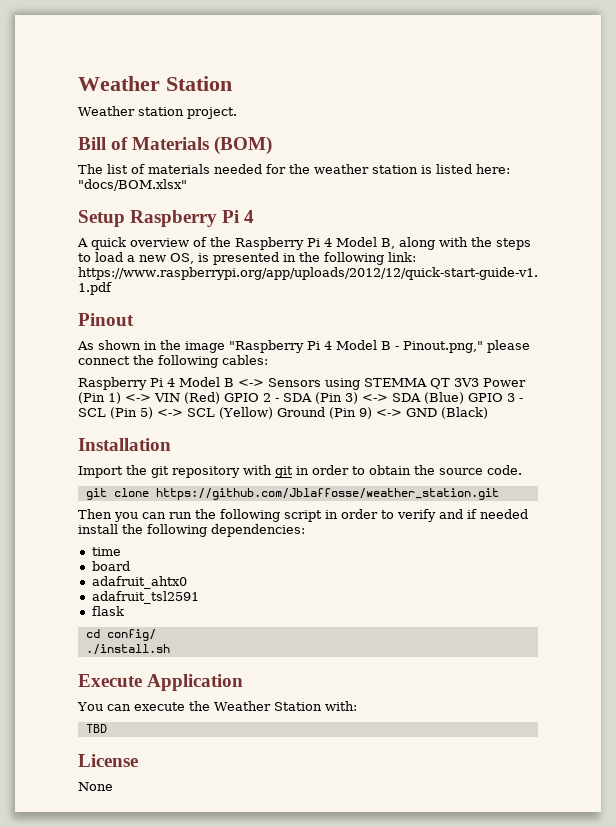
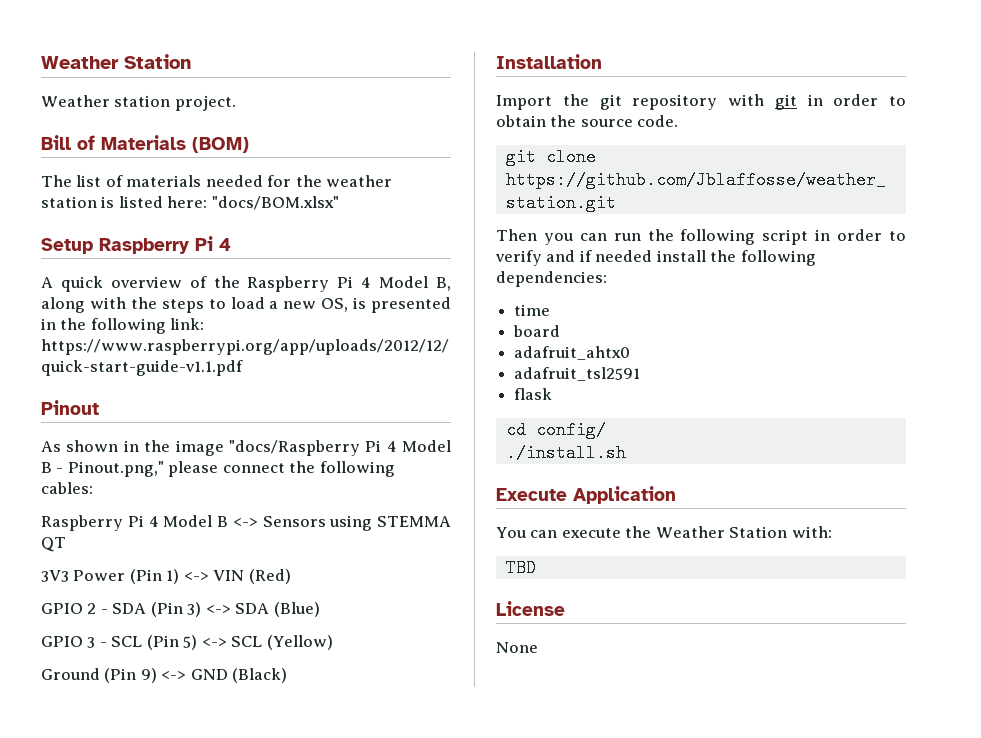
- As shown in the image "Raspberry Pi 4 Model B - Pinout.png," please connect the following cables:
+ As shown in the image "docs/Raspberry Pi 4 Model B - Pinout.png," please connect the following cables:
- Raspberry Pi 4 Model B <-> Sensors using STEMMA QT 3V3 Power (Pin 1) <-> VIN (Red) GPIO 2 - SDA (Pin 3) <-> SDA (Blue) GPIO 3 - SCL (Pin 5) <-> SCL (Yellow) Ground (Pin 9) <-> GND (Black)
+ Raspberry Pi 4 Model B <-> Sensors using STEMMA QT
+ 3V3 Power (Pin 1) <-> VIN (Red)
+ GPIO 2 - SDA (Pin 3) <-> SDA (Blue)
+ GPIO 3 - SCL (Pin 5) <-> SCL (Yellow)
+ Ground (Pin 9) <-> GND (Black)

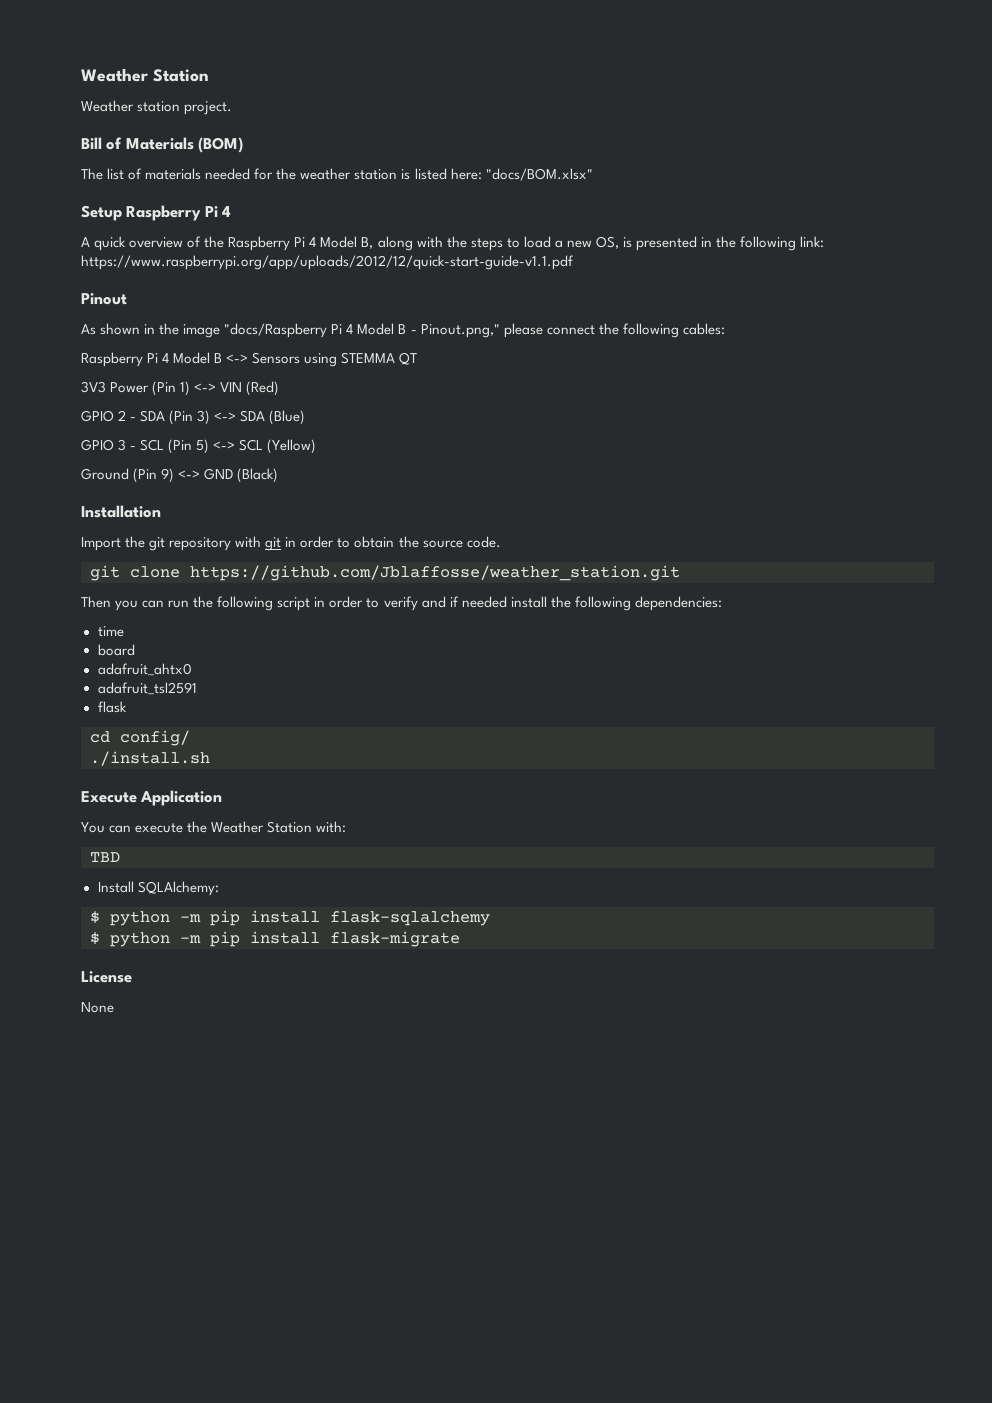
+ Install SQLAlchemy:
+ $ python -m pip install flask-sqlalchemy
+ $ python -m pip install flask-migrate

